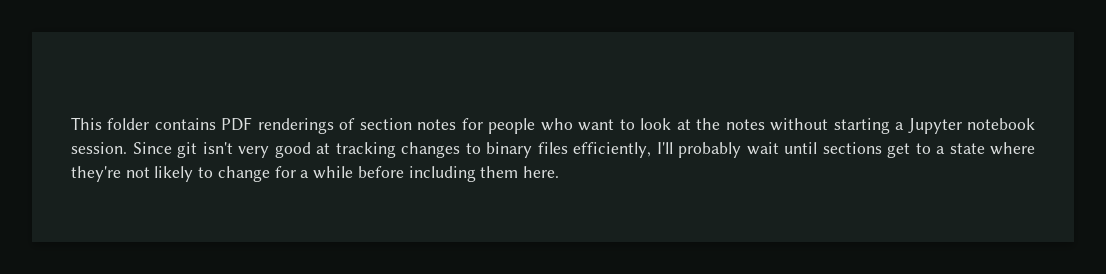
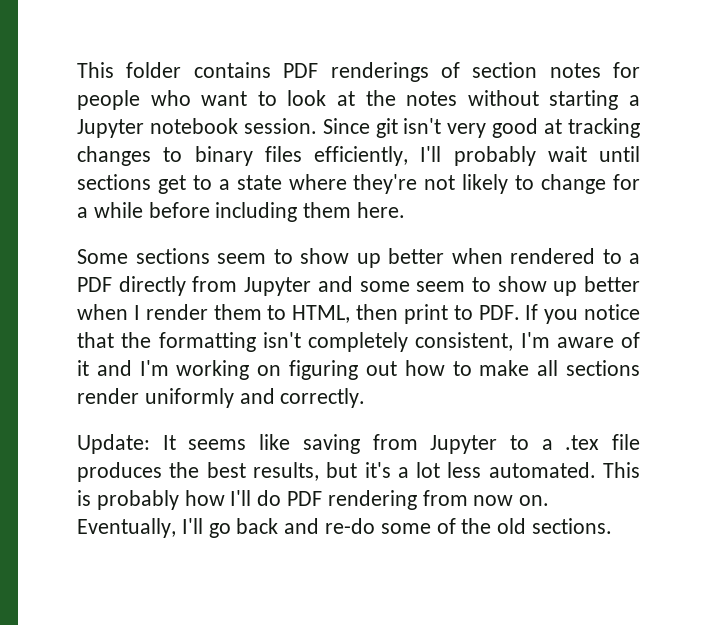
+ Some sections seem to show up better when rendered to a PDF directly from Jupyter and some seem to show up better when I render them to HTML, then print to PDF. If you notice that the formatting isn't completely consistent, I'm aware of it and I'm working on figuring out how to make all sections render uniformly and correctly.
+ Update: It seems like saving from Jupyter to a .tex file produces the best results, but it's a lot less automated. This is probably how I'll do PDF rendering from now on. Eventually, I'll go back and re-do some of the old sections.

